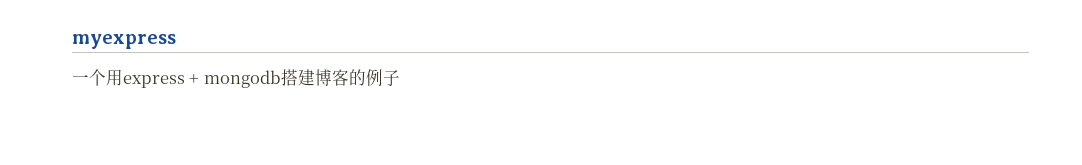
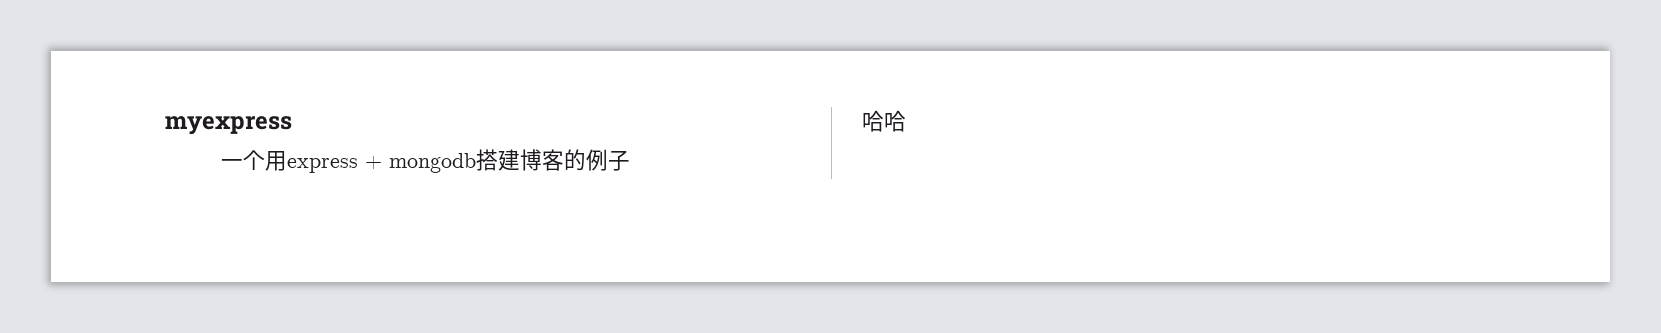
+ 哈哈

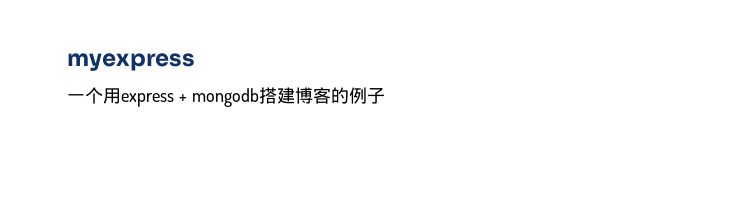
- 哈哈

